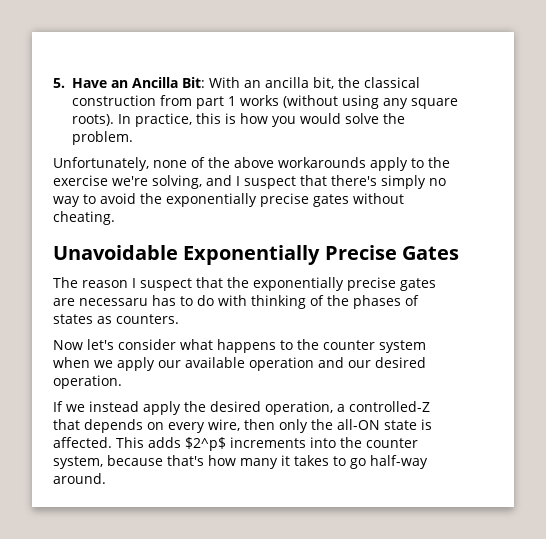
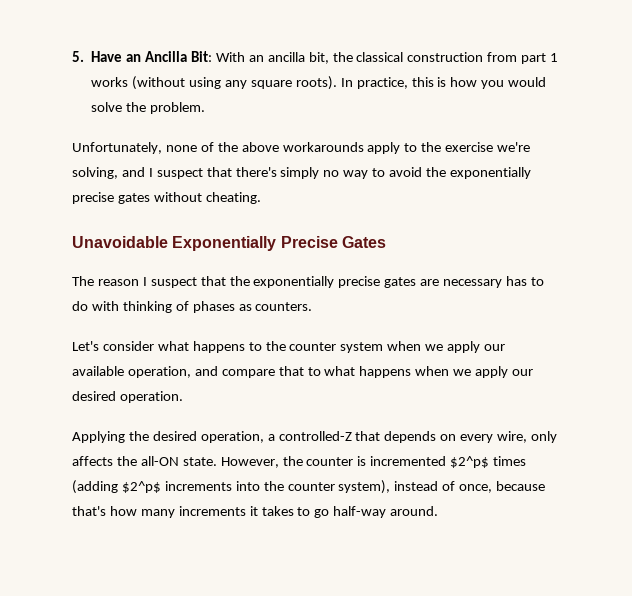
- The reason I suspect that the exponentially precise gates are necessaru has to do with thinking of the phases of states as counters.
+ The reason I suspect that the exponentially precise gates are necessary has to do with thinking of phases as counters.
- Now let's consider what happens to the counter system when we apply our available operation and our desired operation.
+ Let's consider what happens to the counter system when we apply our available operation, and compare that to what happens when we apply our desired operation.
- If we instead apply the desired operation, a controlled-Z that depends on every wire, then only the all-ON state is affected. This adds $2^p$ increments into the counter system, because that's how many it takes to go half-way around.
+ Applying the desired operation, a controlled-Z that depends on every wire, only affects the all-ON state. However, the counter is incremented $2^p$ times (adding $2^p$ increments into the counter system), instead of once, because that's how many increments it takes to go half-way around.

